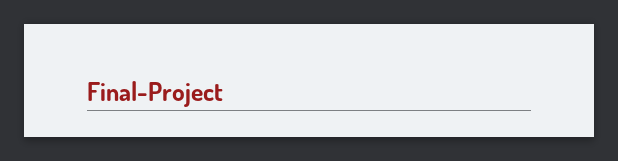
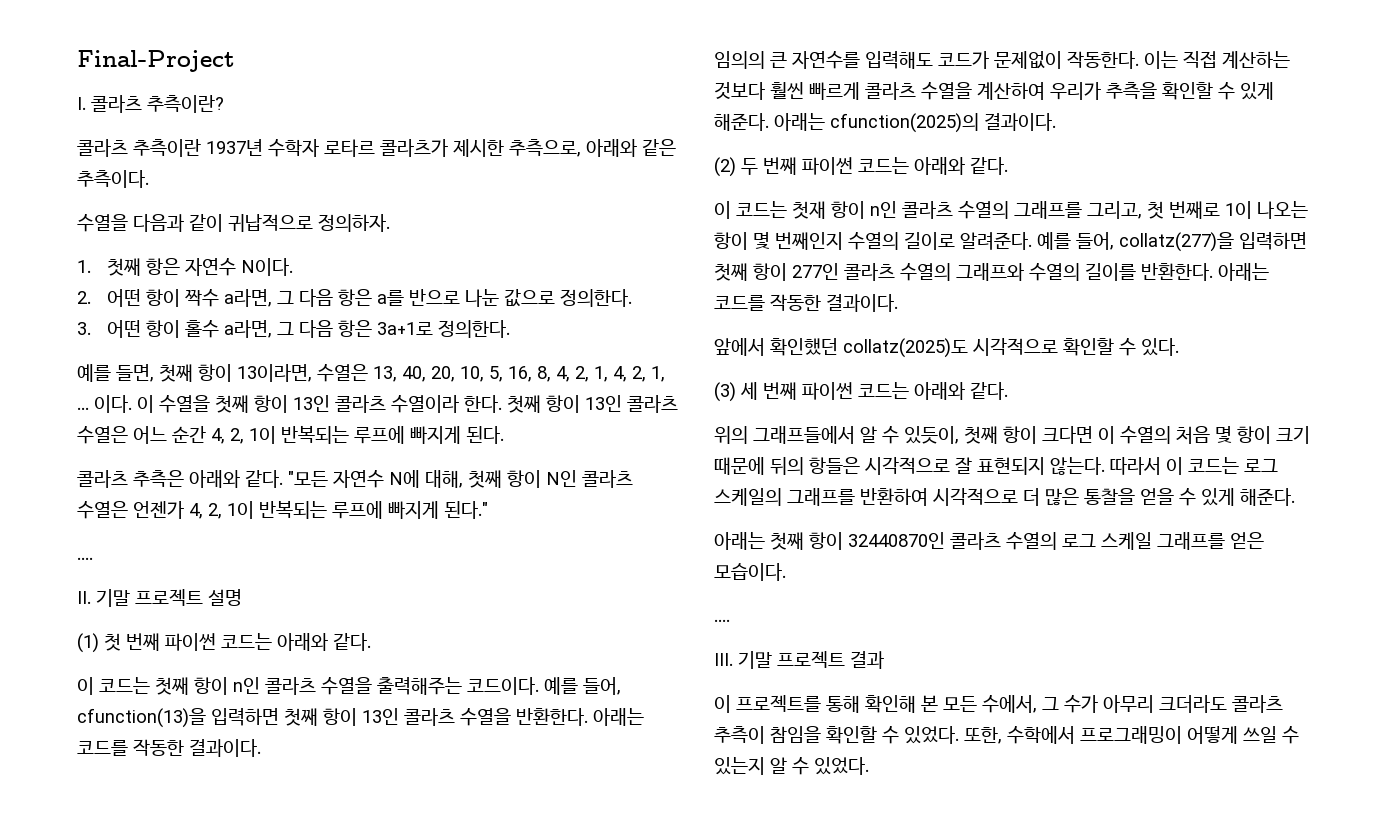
+ I. 콜라츠 추측이란?
+ 콜라츠 추측이란 1937년 수학자 로타르 콜라츠가 제시한 추측으로, 아래와 같은 추측이다.
+ 수열을 다음과 같이 귀납적으로 정의하자.
+ 1. 첫째 항은 자연수 N이다.
+ 2. 어떤 항이 짝수 a라면, 그 다음 항은 a를 반으로 나눈 값으로 정의한다.
+ 3. 어떤 항이 홀수 a라면, 그 다음 항은 3a+1로 정의한다.
+ 예를 들면, 첫째 항이 13이라면, 수열은 13, 40, 20, 10, 5, 16, 8, 4, 2, 1, 4, 2, 1, ... 이다. 이 수열을 첫째 항이 13인 콜라츠 수열이라 한다. 첫째 항이 13인 콜라츠 수열은 어느 순간 4, 2, 1이 반복되는 루프에 빠지게 된다.
+ 콜라츠 추측은 아래와 같다. "모든 자연수 N에 대해, 첫째 항이 N인 콜라츠 수열은 언젠가 4, 2, 1이 반복되는 루프에 빠지게 된다."
+ ....
+ II. 기말 프로젝트 설명
+ (1) 첫 번째 파이썬 코드는 아래와 같다.
+ 이 코드는 첫째 항이 n인 콜라츠 수열을 출력해주는 코드이다. 예를 들어, cfunction(13)을 입력하면 첫째 항이 13인 콜라츠 수열을 반환한다. 아래는 코드를 작동한 결과이다.
+ 임의의 큰 자연수를 입력해도 코드가 문제없이 작동한다. 이는 직접 계산하는 것보다 훨씬 빠르게 콜라츠 수열을 계산하여 우리가 추측을 확인할 수 있게 해준다. 아래는 cfunction(2025)의 결과이다.
+ (2) 두 번째 파이썬 코드는 아래와 같다.
+ 이 코드는 첫재 항이 n인 콜라츠 수열의 그래프를 그리고, 첫 번째로 1이 나오는 항이 몇 번째인지 수열의 길이로 알려준다. 예를 들어, collatz(277)을 입력하면 첫째 항이 277인 콜라츠 수열의 그래프와 수열의 길이를 반환한다. 아래는 코드를 작동한 결과이다.
+ 앞에서 확인했던 collatz(2025)도 시각적으로 확인할 수 있다.
+ (3) 세 번째 파이썬 코드는 아래와 같다.
+ 위의 그래프들에서 알 수 있듯이, 첫째 항이 크다면 이 수열의 처음 몇 항이 크기 때문에 뒤의 항들은 시각적으로 잘 표현되지 않는다. 따라서 이 코드는 로그 스케일의 그래프를 반환하여 시각적으로 더 많은 통찰을 얻을 수 있게 해준다.
+ 아래는 첫째 항이 32440870인 콜라츠 수열의 로그 스케일 그래프를 얻은 모습이다.
+ ....
+ III. 기말 프로젝트 결과
+ 이 프로젝트를 통해 확인해 본 모든 수에서, 그 수가 아무리 크더라도 콜라츠 추측이 참임을 확인할 수 있었다. 또한, 수학에서 프로그래밍이 어떻게 쓰일 수 있는지 알 수 있었다.

